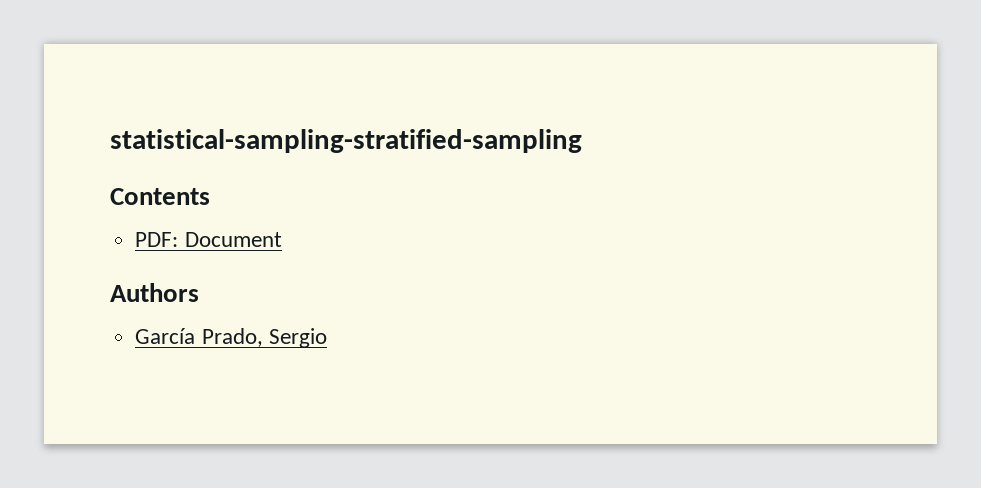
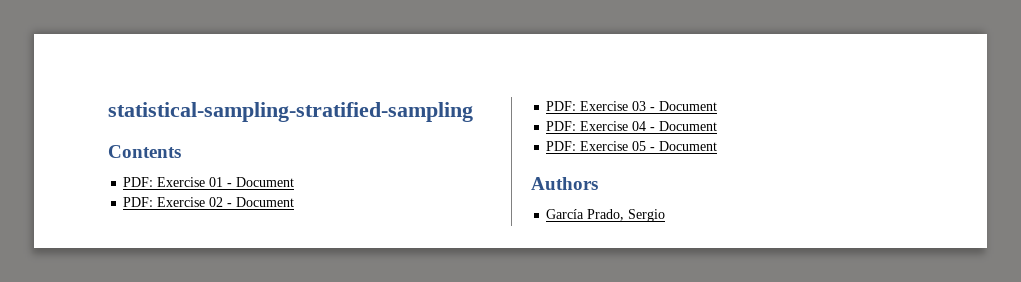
- PDF: Document
+ PDF: Exercise 01 - Document
+ PDF: Exercise 02 - Document
+ PDF: Exercise 03 - Document
+ PDF: Exercise 04 - Document
+ PDF: Exercise 05 - Document

